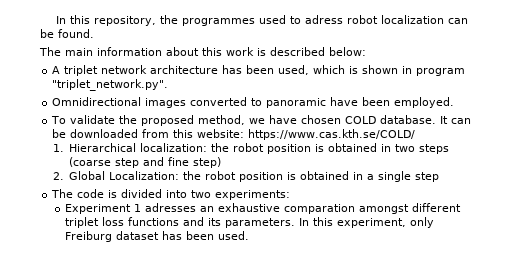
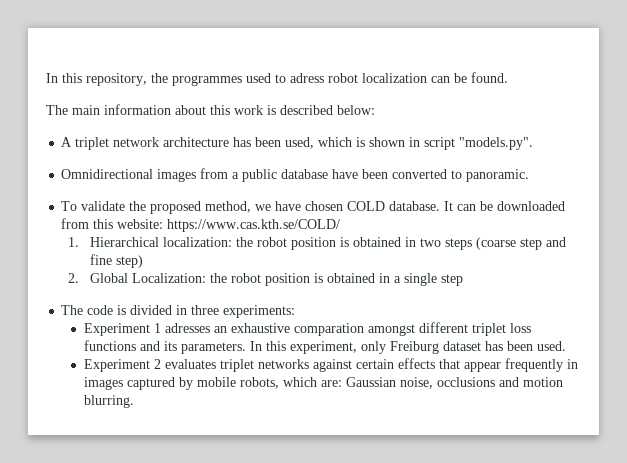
- A triplet network architecture has been used, which is shown in program "triplet_network.py".
+ A triplet network architecture has been used, which is shown in script "models.py".
- Omnidirectional images converted to panoramic have been employed.
+ Omnidirectional images from a public database have been converted to panoramic.
- The code is divided into two experiments:
+ The code is divided in three experiments:
+ Experiment 2 evaluates triplet networks against certain effects that appear frequently in images captured by mobile robots, which are: Gaussian noise, occlusions and motion blurring.

